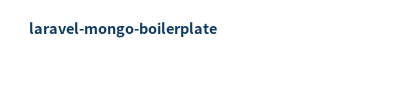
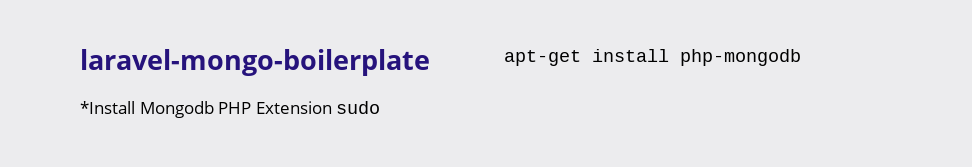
+ *Install Mongodb PHP Extension sudo apt-get install php-mongodb

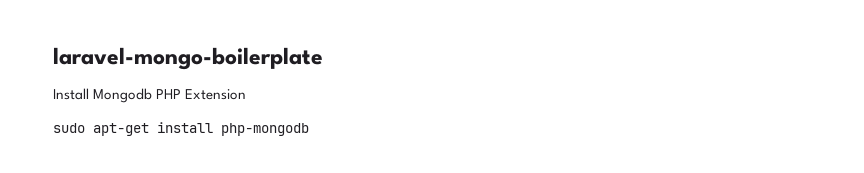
- *Install Mongodb PHP Extension sudo apt-get install php-mongodb
+ Install Mongodb PHP Extension
+ sudo apt-get install php-mongodb

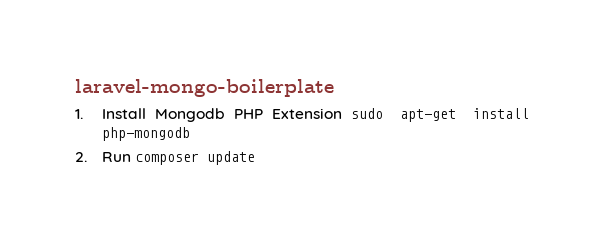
- Install Mongodb PHP Extension
- sudo apt-get install php-mongodb
+ 1. Install Mongodb PHP Extension sudo apt-get install php-mongodb
+ 2. Run composer update

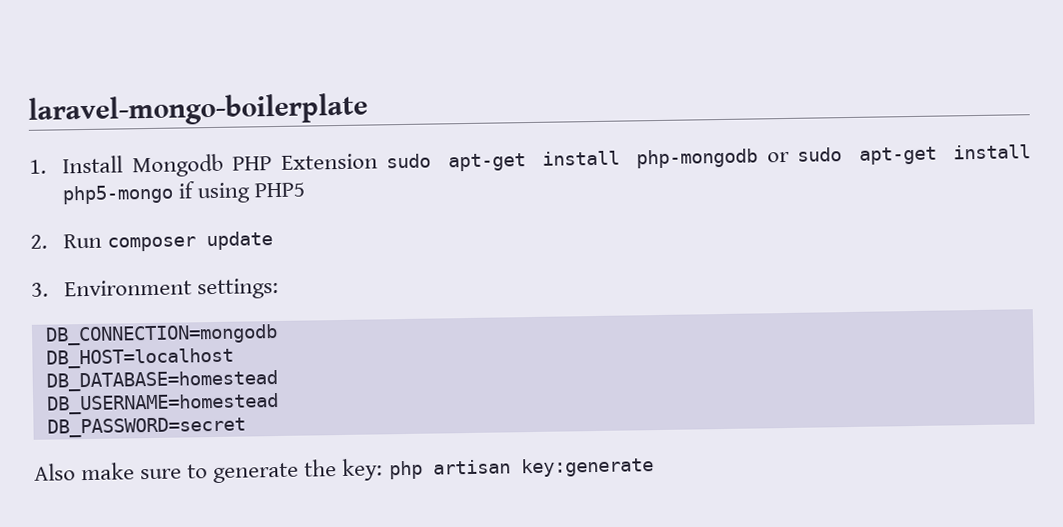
- 1. Install Mongodb PHP Extension sudo apt-get install php-mongodb
+ 1. Install Mongodb PHP Extension sudo apt-get install php-mongodb or sudo apt-get install php5-mongo if using PHP5
  2. Run composer update
+ 3. Environment settings:
+ DB_CONNECTION=mongodb
+ DB_HOST=localhost
+ DB_DATABASE=homestead
+ DB_USERNAME=homestead
+ DB_PASSWORD=secret
+ Also make sure to generate the key: php artisan key:generate

